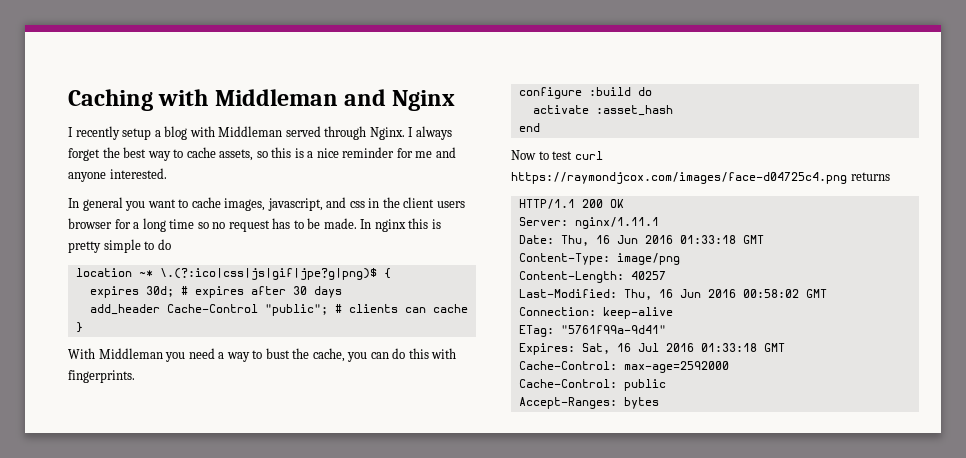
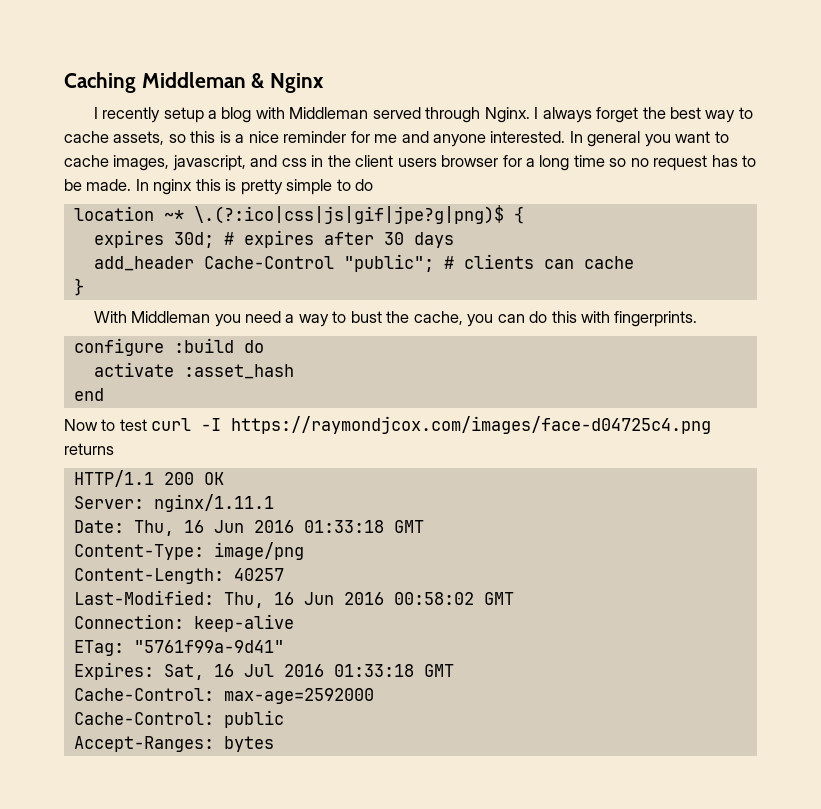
- Caching with Middleman and Nginx
+ Caching Middleman & Nginx
- I always forget the best way to cache assets, so this is a nice reminder for me and anyone interested.
- In general you want to cache images, javascript, and css in the client users browser for a long time so no request has to be made.
+ I always forget the best way to cache assets, so this is a nice reminder for me and anyone interested. In general you want to cache images, javascript, and css in the client users browser for a long time so no request has to be made.
- Now to test curl https://raymondjcox.com/images/face-d04725c4.png returns
+ Now to test curl -I https://raymondjcox.com/images/face-d04725c4.png returns

